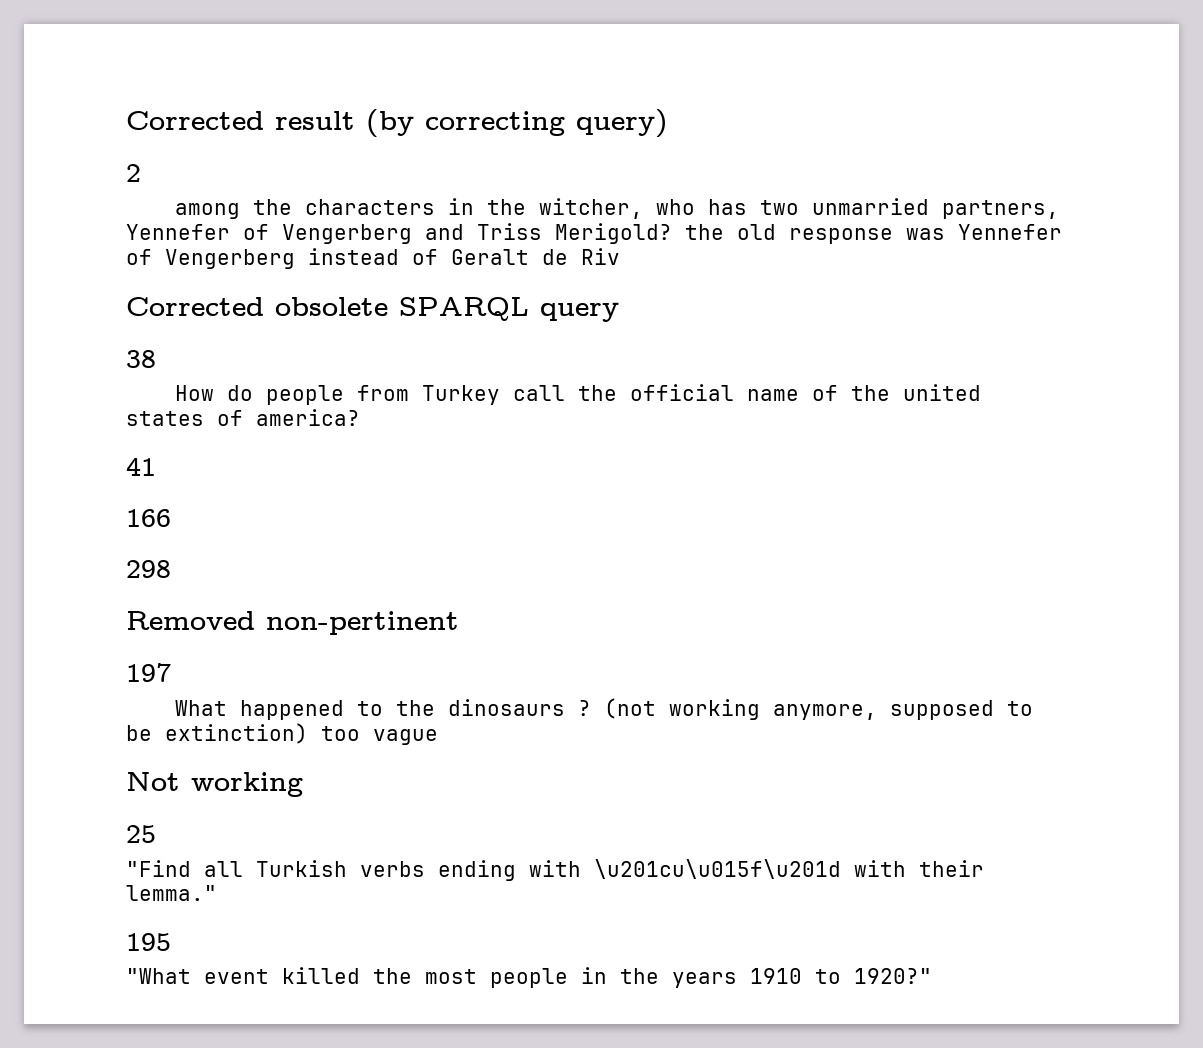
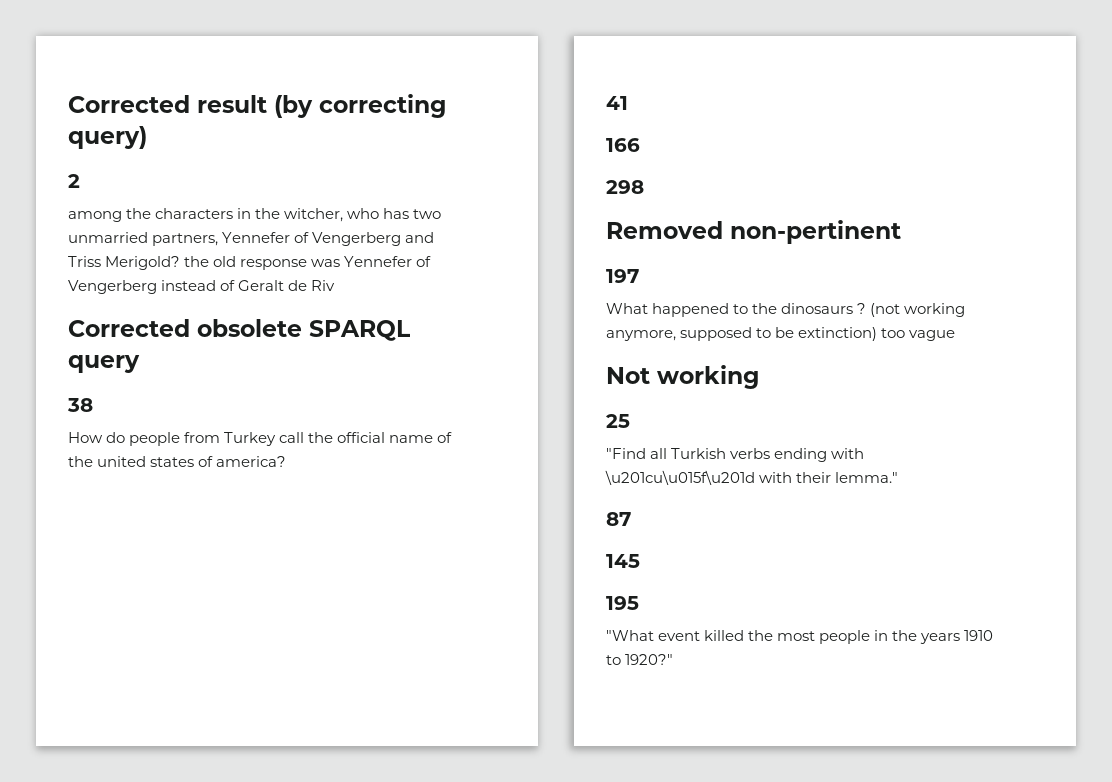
+ 87
+ 145

